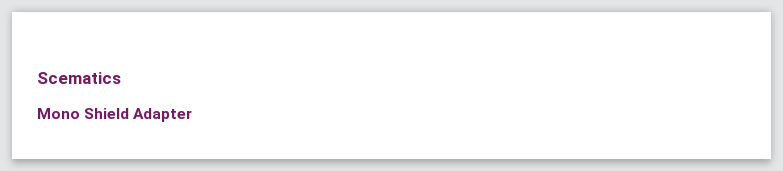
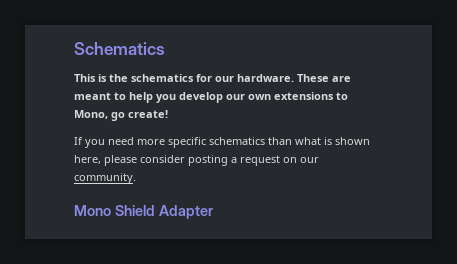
- Scematics
+ Schematics
+ This is the schematics for our hardware. These are meant to help you develop our own extensions to Mono, go create!
+ If you need more specific schematics than what is shown here, please consider posting a request on our community.

